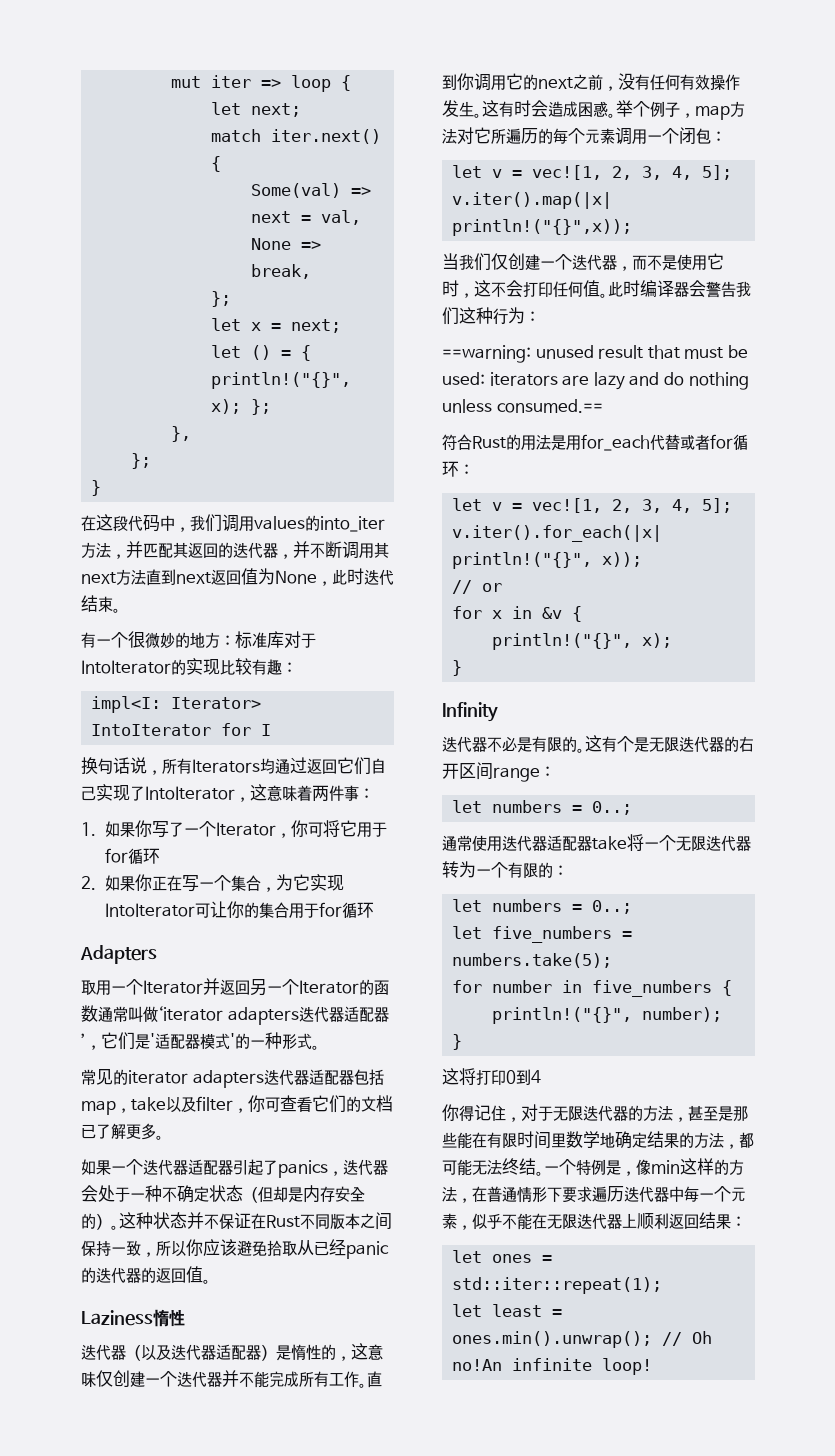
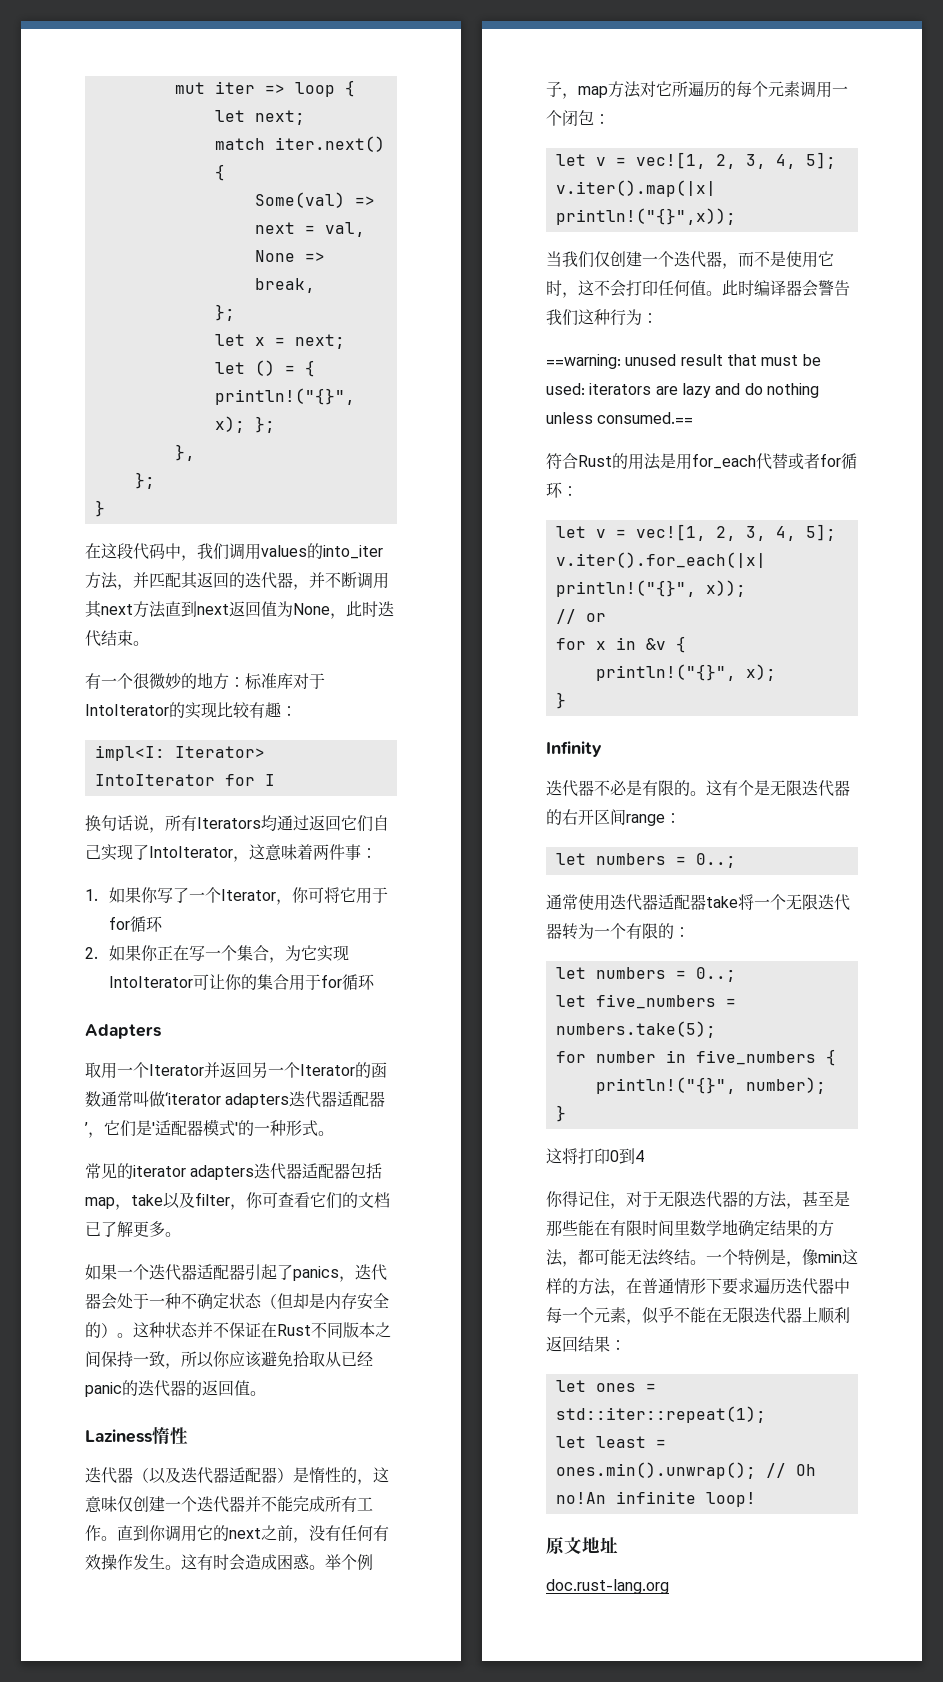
+ 原文地址
+ doc.rust-lang.org

